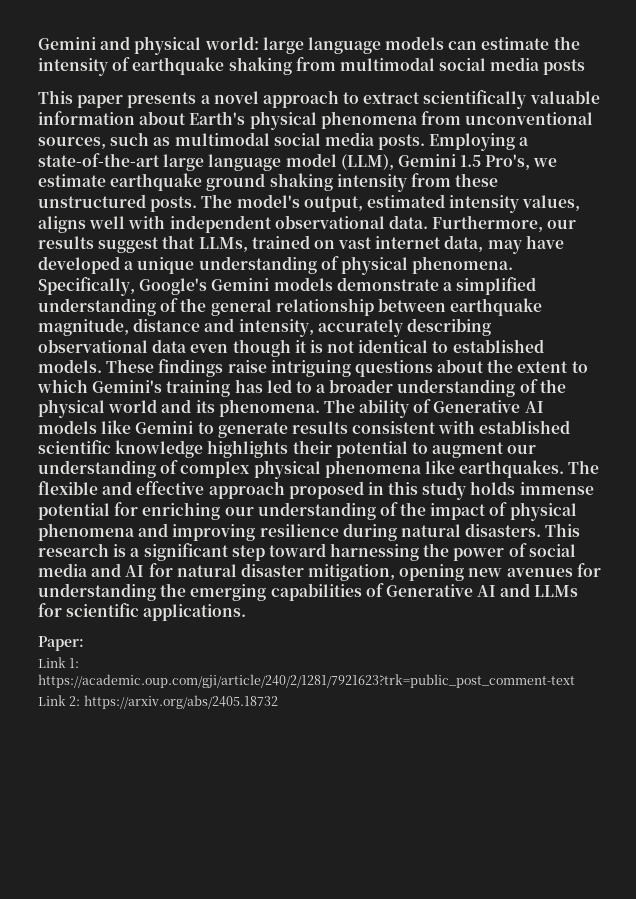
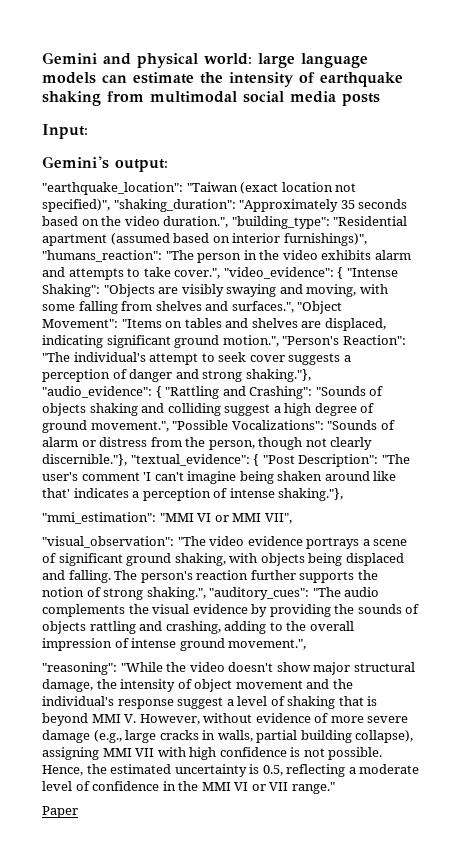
- This paper presents a novel approach to extract scientifically valuable information about Earth's physical phenomena from unconventional sources, such as multimodal social media posts. Employing a state-of-the-art large language model (LLM), Gemini 1.5 Pro's, we estimate earthquake ground shaking intensity from these unstructured posts. The model's output, estimated intensity values, aligns well with independent observational data. Furthermore, our results suggest that LLMs, trained on vast internet data, may have developed a unique understanding of physical phenomena. Specifically, Google's Gemini models demonstrate a simplified understanding of the general relationship between earthquake magnitude, distance and intensity, accurately describing observational data even though it is not identical to established models. These findings raise intriguing questions about the extent to which Gemini's training has led to a broader understanding of the physical world and its phenomena. The ability of Generative AI models like Gemini to generate results consistent with established scientific knowledge highlights their potential to augment our understanding of complex physical phenomena like earthquakes. The flexible and effective approach proposed in this study holds immense potential for enriching our understanding of the impact of physical phenomena and improving resilience during natural disasters. This research is a significant step toward harnessing the power of social media and AI for natural disaster mitigation, opening new avenues for understanding the emerging capabilities of Generative AI and LLMs for scientific applications.
- Paper:
- Link 1: https://academic.oup.com/gji/article/240/2/1281/7921623?trk=public_post_comment-text
- Link 2: https://arxiv.org/abs/2405.18732
+ Input:
+ Gemini's output:
+ "earthquake_location": "Taiwan (exact location not specified)", "shaking_duration": "Approximately 35 seconds based on the video duration.", "building_type": "Residential apartment (assumed based on interior furnishings)", "humans_reaction": "The person in the video exhibits alarm and attempts to take cover.", "video_evidence": { "Intense Shaking": "Objects are visibly swaying and moving, with some falling from shelves and surfaces.", "Object Movement": "Items on tables and shelves are displaced, indicating significant ground motion.", "Person's Reaction": "The individual's attempt to seek cover suggests a perception of danger and strong shaking."}, "audio_evidence": { "Rattling and Crashing": "Sounds of objects shaking and colliding suggest a high degree of ground movement.", "Possible Vocalizations": "Sounds of alarm or distress from the person, though not clearly discernible."}, "textual_evidence": { "Post Description": "The user's comment 'I can't imagine being shaken around like that' indicates a perception of intense shaking."},
+ "mmi_estimation": "MMI VI or MMI VII",
+ "visual_observation": "The video evidence portrays a scene of significant ground shaking, with objects being displaced and falling. The person's reaction further supports the notion of strong shaking.", "auditory_cues": "The audio complements the visual evidence by providing the sounds of objects rattling and crashing, adding to the overall impression of intense ground movement.",
+ "reasoning": "While the video doesn't show major structural damage, the intensity of object movement and the individual's response suggest a level of shaking that is beyond MMI V. However, without evidence of more severe damage (e.g., large cracks in walls, partial building collapse), assigning MMI VII with high confidence is not possible. Hence, the estimated uncertainty is 0.5, reflecting a moderate level of confidence in the MMI VI or VII range."
+ Paper

